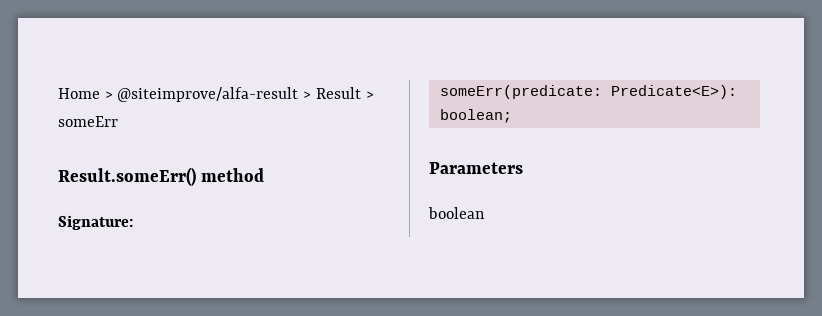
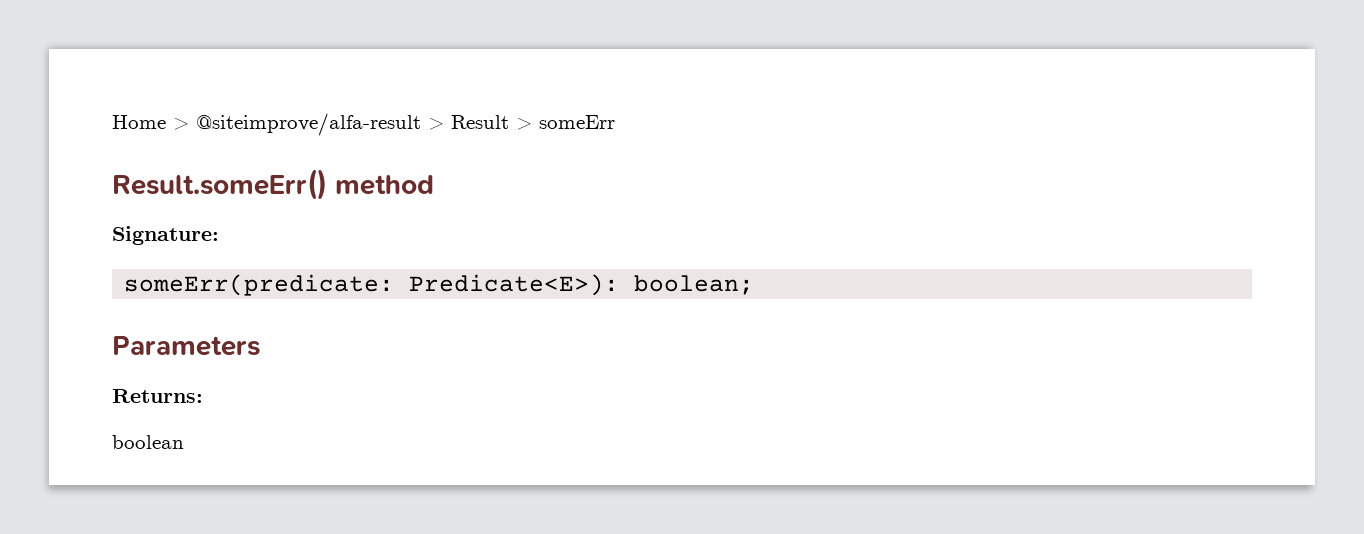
+ Returns:

